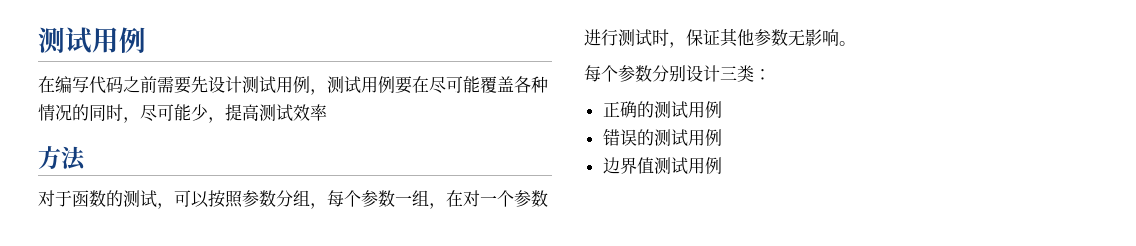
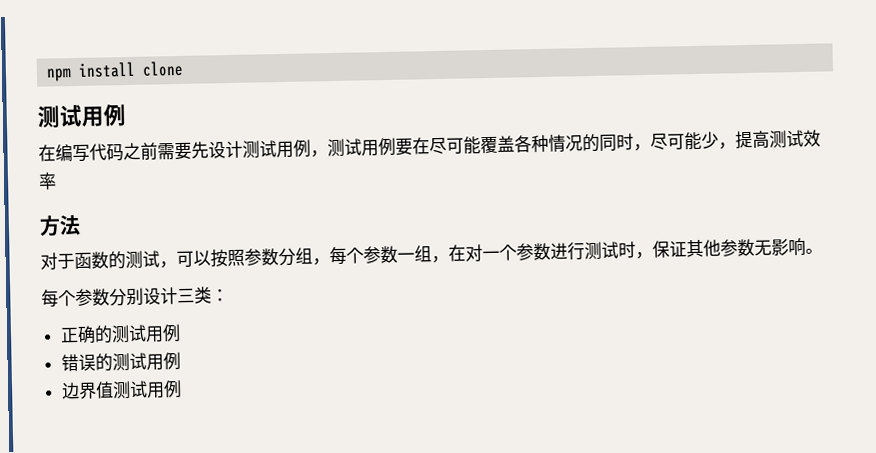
+ npm install clone

